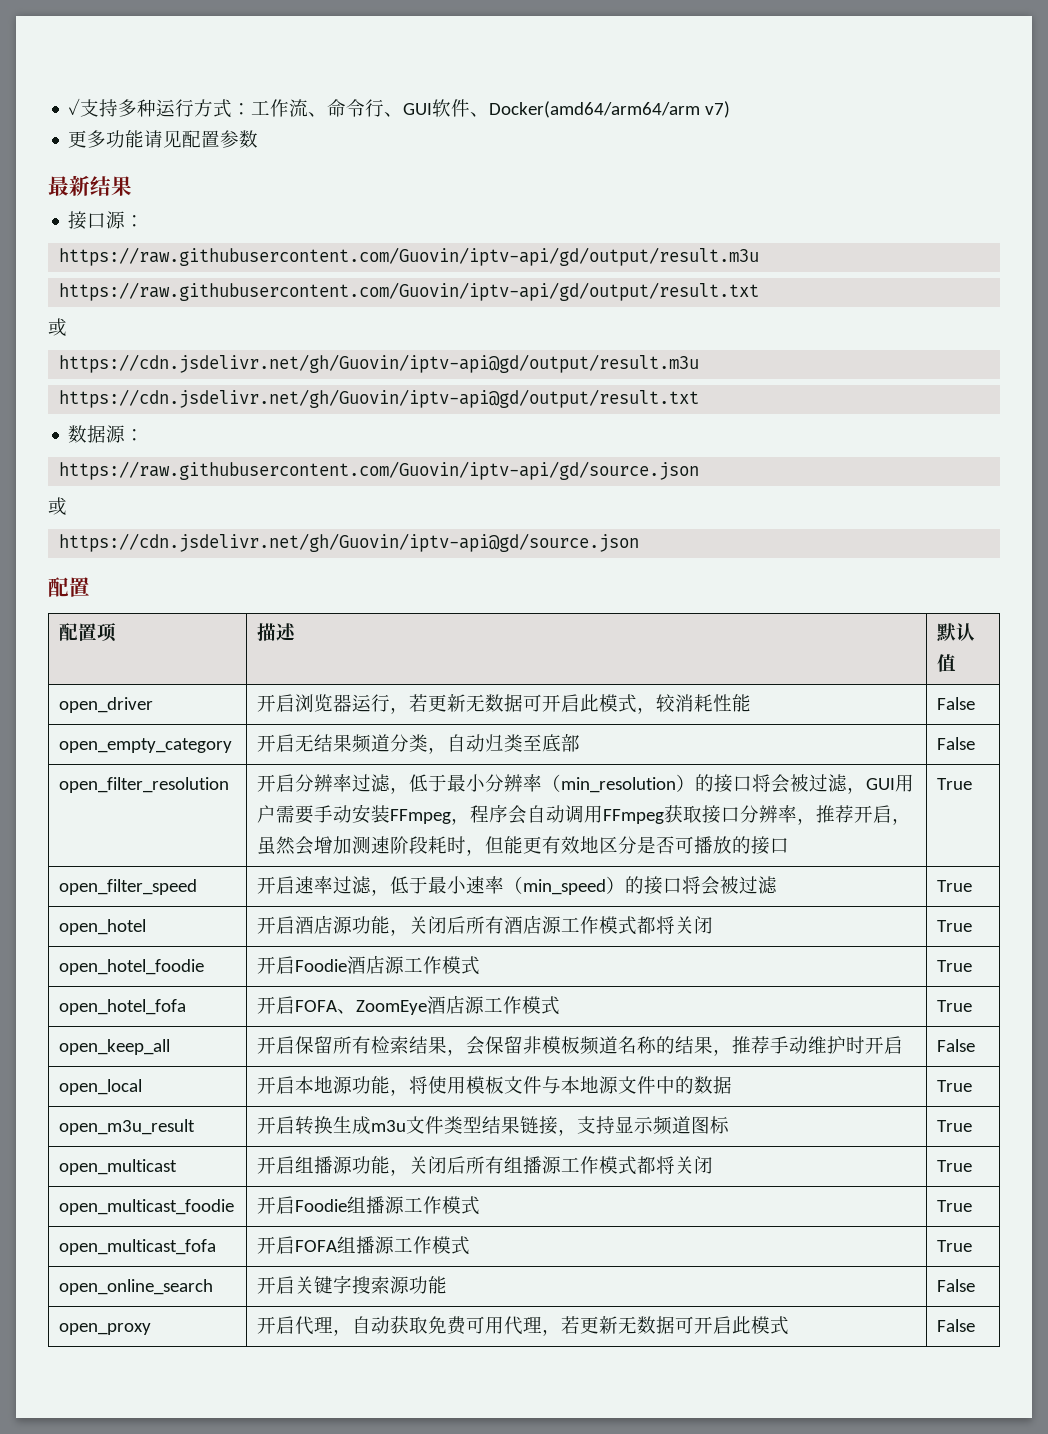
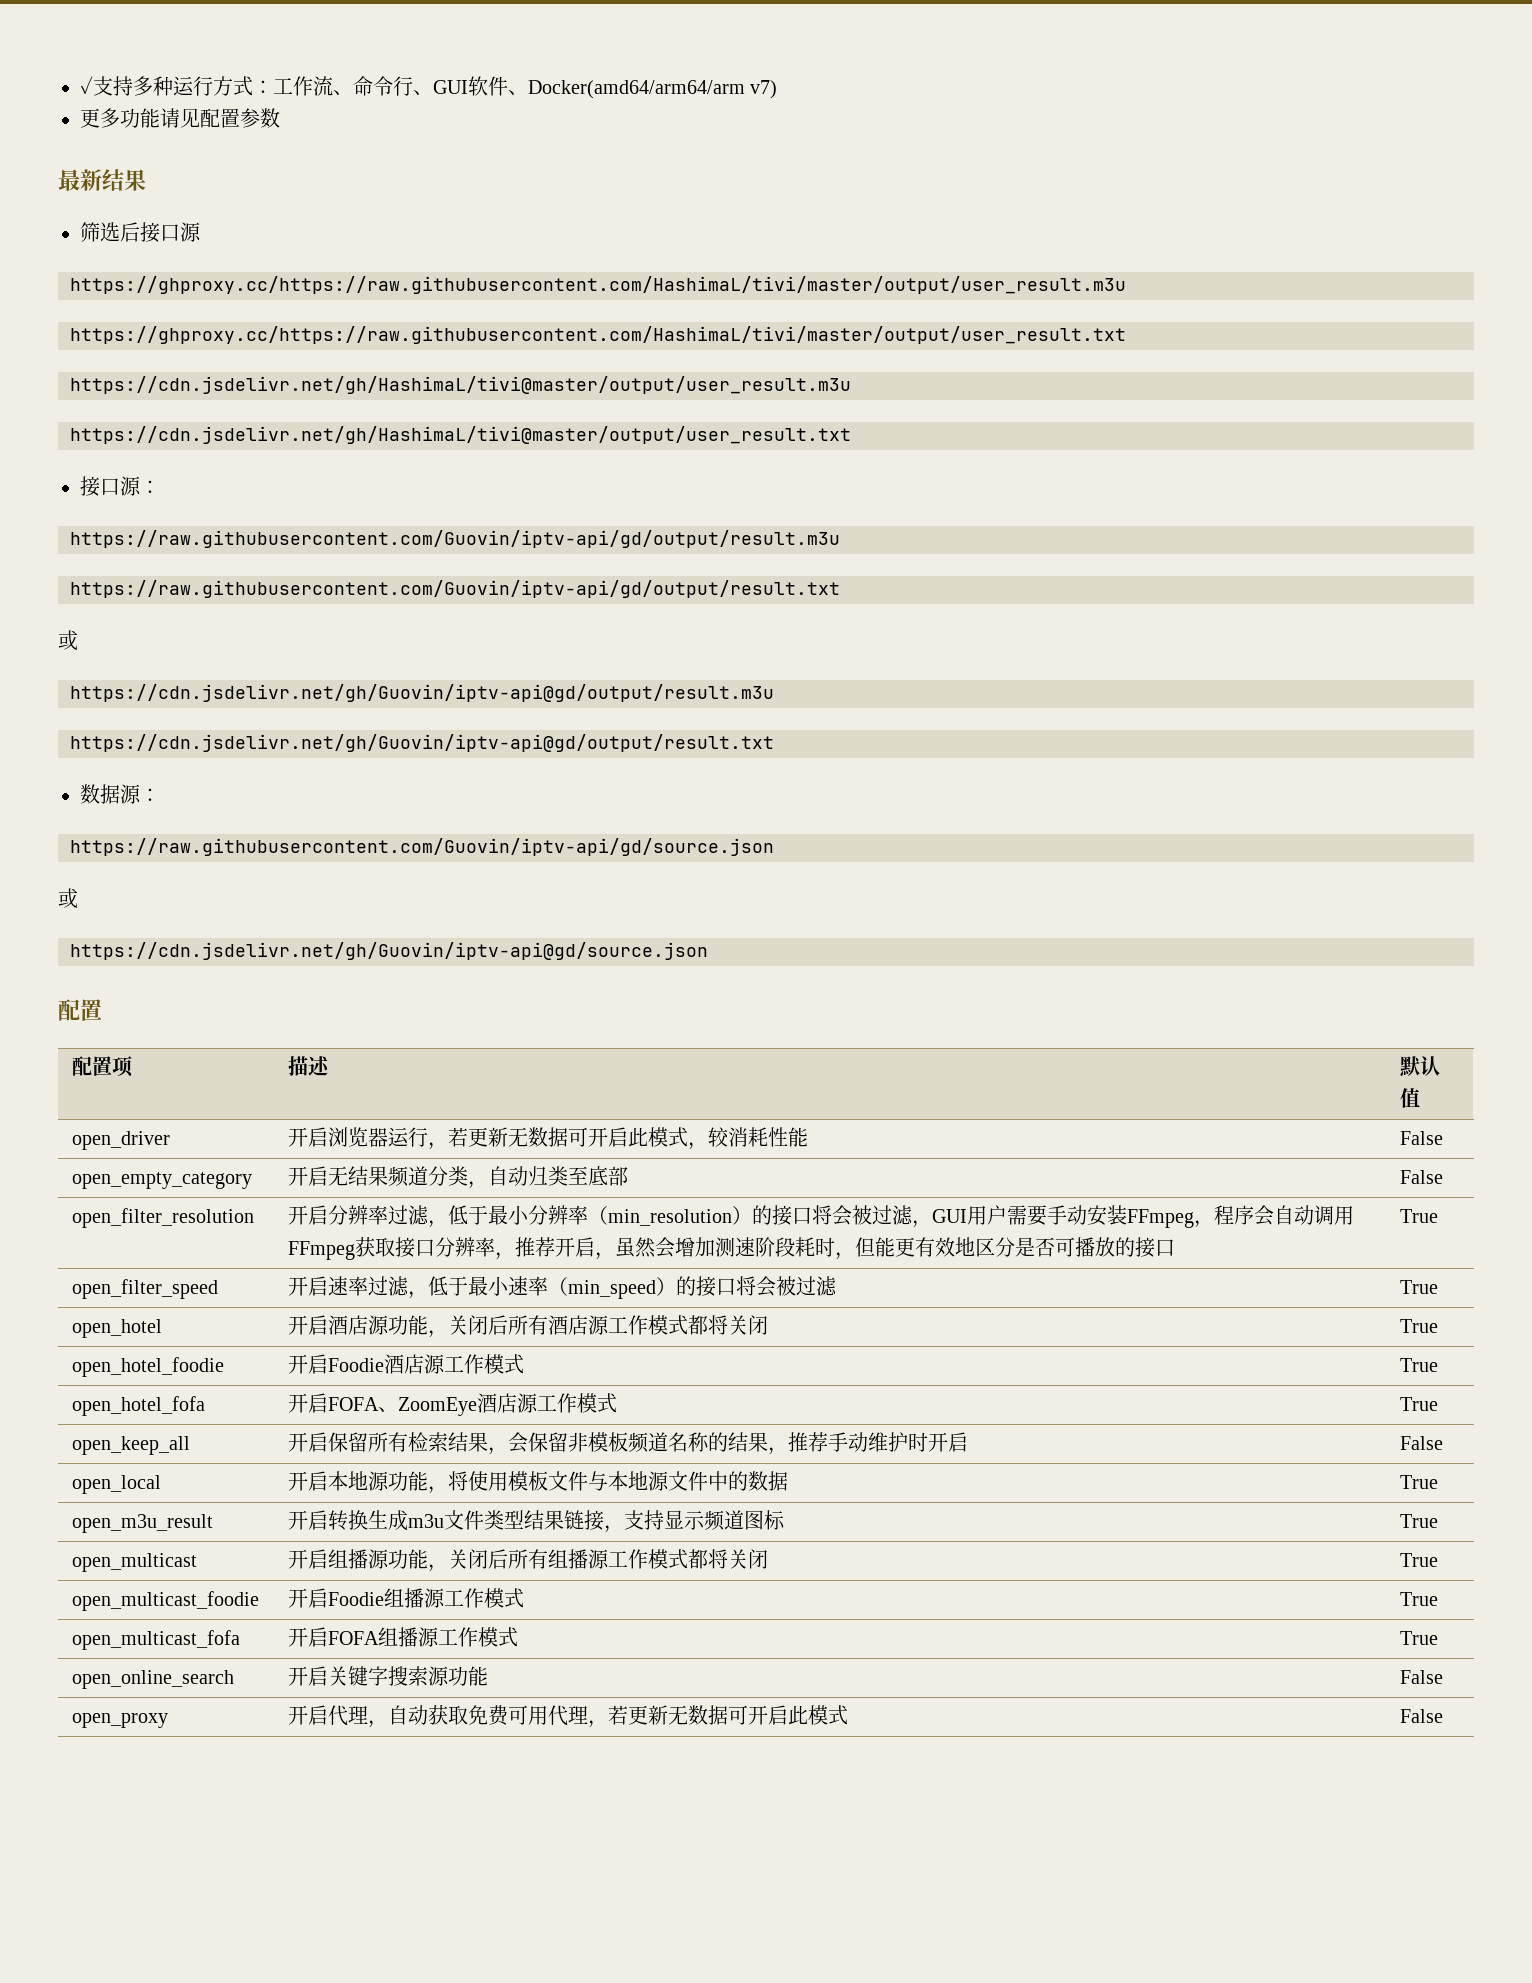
+ 筛选后接口源
+ https://ghproxy.cc/https://raw.githubusercontent.com/HashimaL/tivi/master/output/user_result.m3u
+ https://ghproxy.cc/https://raw.githubusercontent.com/HashimaL/tivi/master/output/user_result.txt
+ https://cdn.jsdelivr.net/gh/HashimaL/tivi@master/output/user_result.m3u
+ https://cdn.jsdelivr.net/gh/HashimaL/tivi@master/output/user_result.txt

